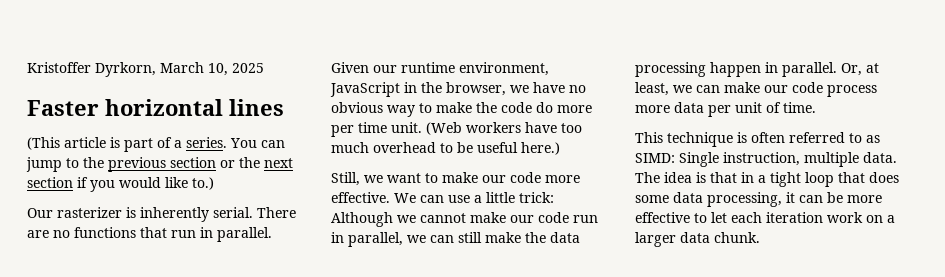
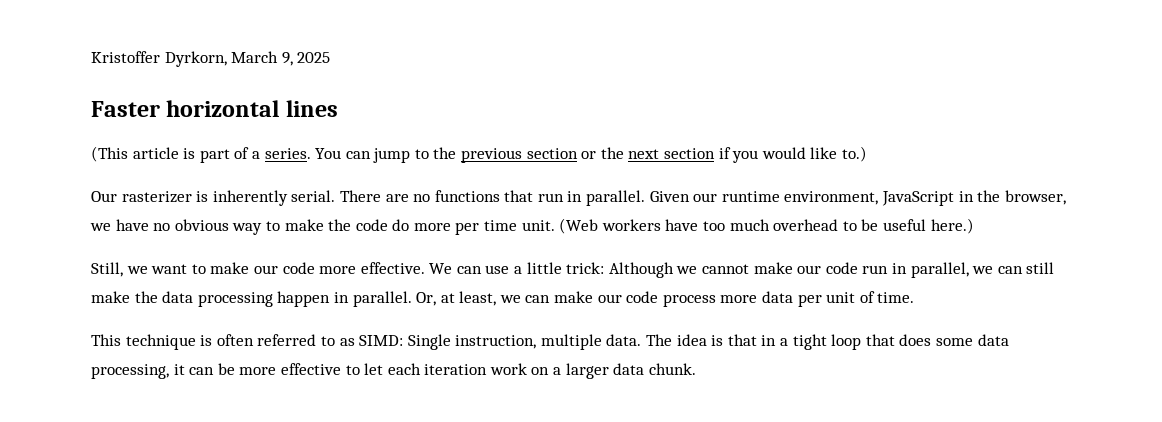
- Kristoffer Dyrkorn, March 10, 2025
+ Kristoffer Dyrkorn, March 9, 2025

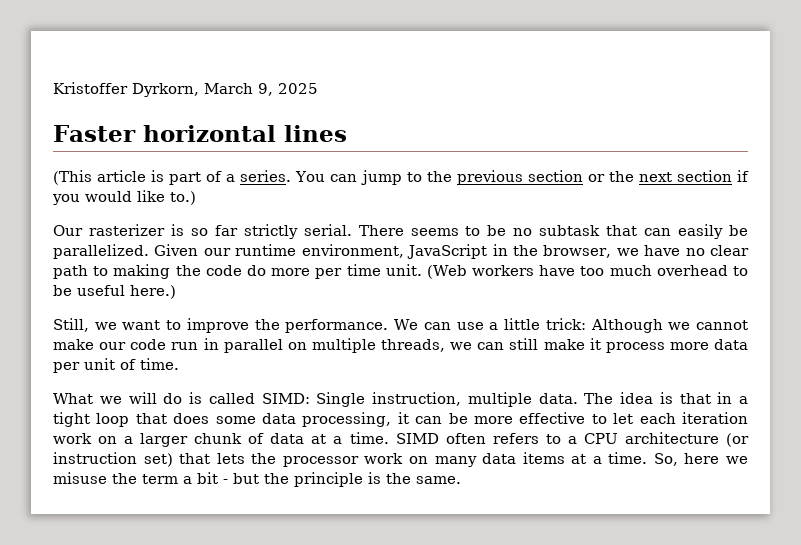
- Our rasterizer is inherently serial. There are no functions that run in parallel.
+ Our rasterizer is so far strictly serial. There seems to be no subtask that can easily be parallelized.
- Given our runtime environment, JavaScript in the browser, we have no obvious way to make the code do more per time unit.
+ Given our runtime environment, JavaScript in the browser, we have no clear path to making the code do more per time unit.
- Still, we want to make our code more effective.
+ Still, we want to improve the performance.
- We can use a little trick: Although we cannot make our code run in parallel, we can still make the data processing happen in parallel. Or, at least, we can make our code process more data per unit of time.
+ We can use a little trick: Although we cannot make our code run in parallel on multiple threads, we can still make it process more data per unit of time.
- This technique is often referred to as SIMD: Single instruction, multiple data.
+ What we will do is called SIMD: Single instruction, multiple data.
- The idea is that in a tight loop that does some data processing, it can be more effective to let each iteration work on a larger data chunk.
+ The idea is that in a tight loop that does some data processing, it can be more effective to let each iteration work on a larger chunk of data at a time. SIMD often refers to a CPU architecture (or instruction set) that lets the processor work on many data items at a time. So, here we misuse the term a bit - but the principle is the same.

